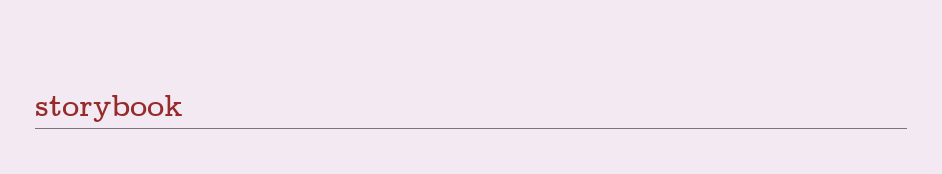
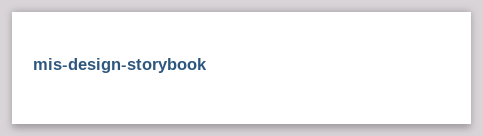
- storybook
+ mis-design-storybook

